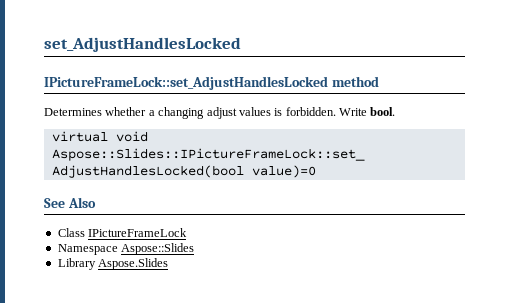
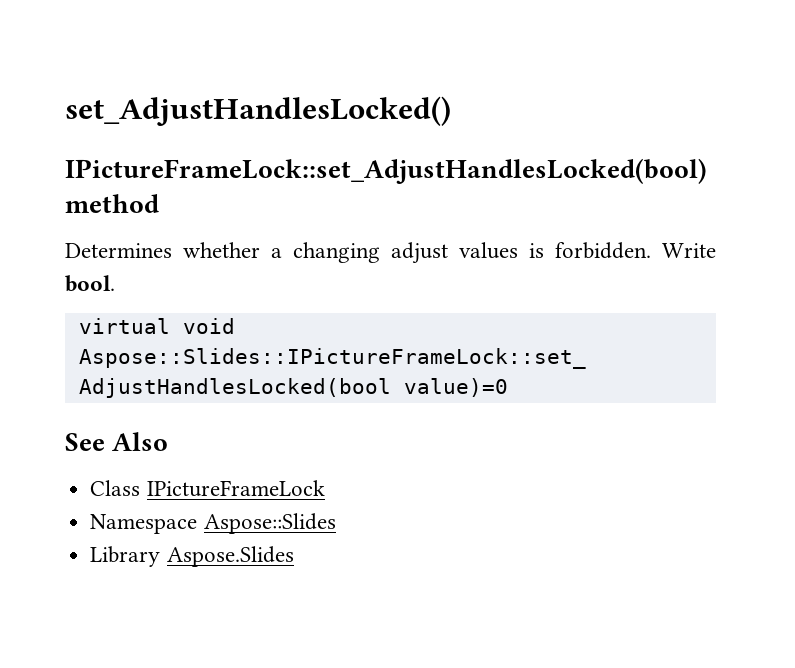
- set_AdjustHandlesLocked
- IPictureFrameLock::set_AdjustHandlesLocked method
+ set_AdjustHandlesLocked()
+ IPictureFrameLock::set_AdjustHandlesLocked(bool) method

